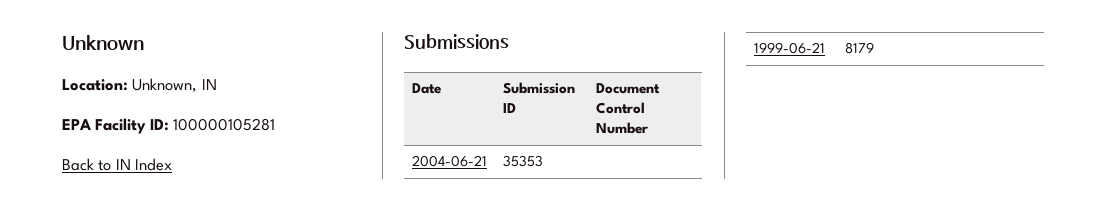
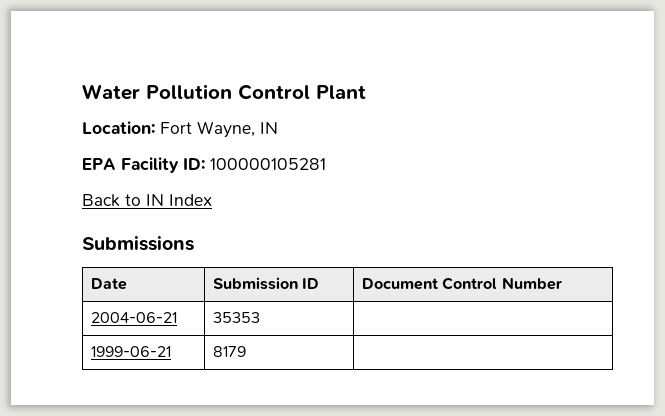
- Unknown
+ Water Pollution Control Plant
- Location: Unknown, IN
+ Location: Fort Wayne, IN

